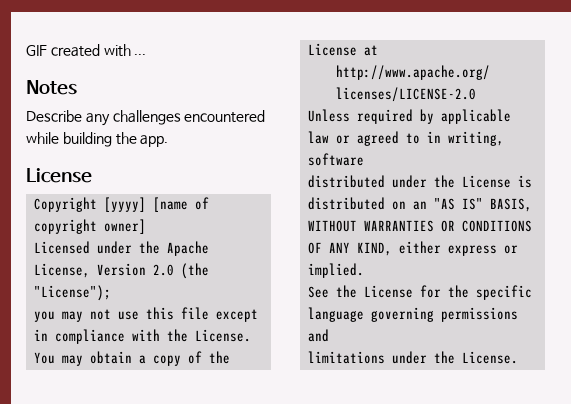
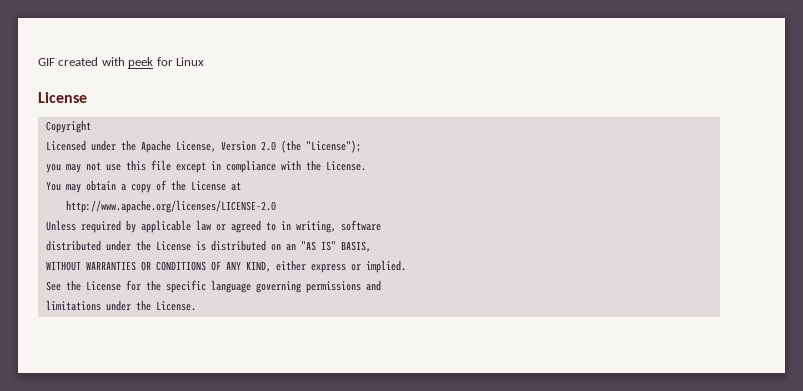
- GIF created with ...
- Notes
- Describe any challenges encountered while building the app.
+ GIF created with peek for Linux
  License
- Copyright [yyyy] [name of copyright owner]
+ Copyright

